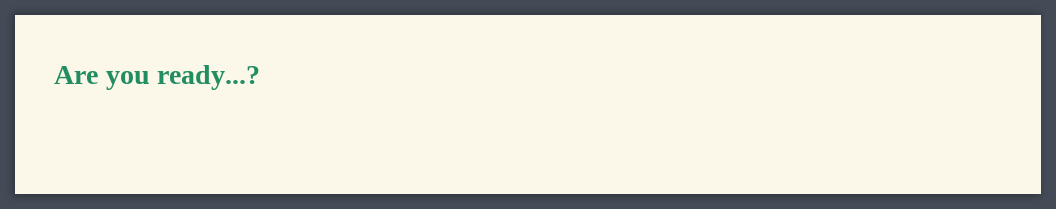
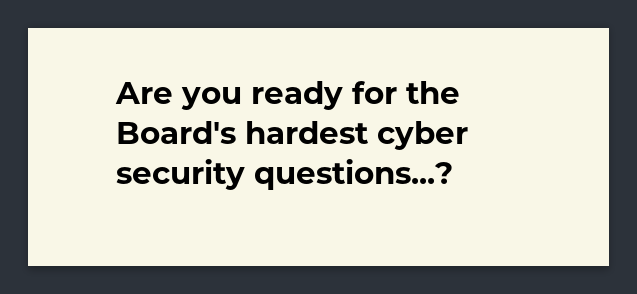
- Are you ready...?
+ Are you ready for the Board's hardest cyber security questions...?

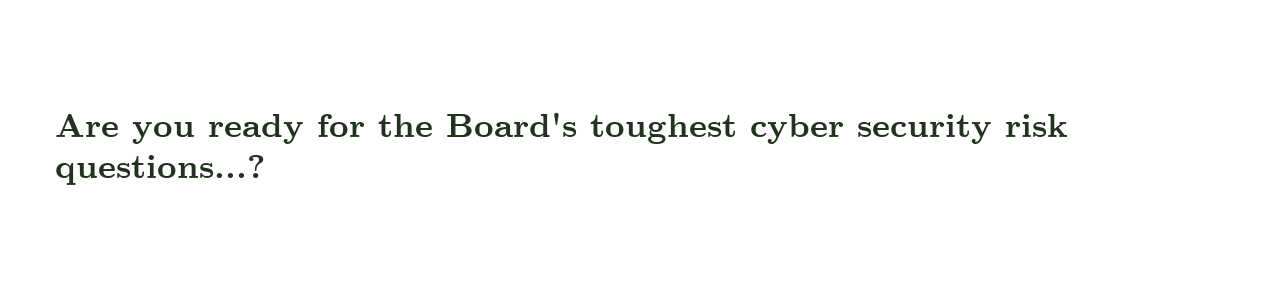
- Are you ready for the Board's hardest cyber security questions...?
+ Are you ready for the Board's toughest cyber security risk questions...?

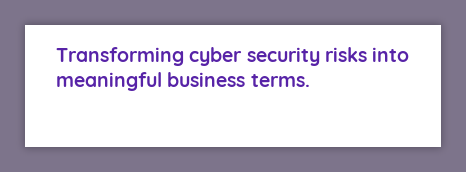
- Are you ready for the Board's toughest cyber security risk questions...?
+ Transforming cyber security risks into meaningful business terms.

